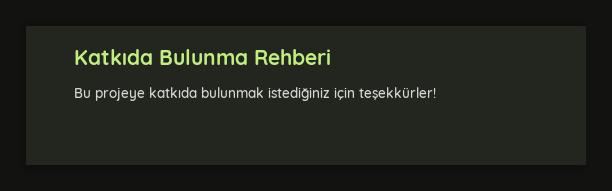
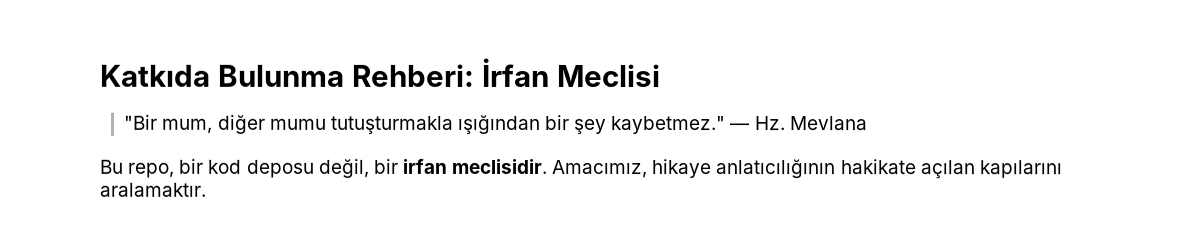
- Katkıda Bulunma Rehberi
- Bu projeye katkıda bulunmak istediğiniz için teşekkürler!
+ Katkıda Bulunma Rehberi: İrfan Meclisi
+ "Bir mum, diğer mumu tutuşturmakla ışığından bir şey kaybetmez." — Hz. Mevlana
+ Bu repo, bir kod deposu değil, bir irfan meclisidir. Amacımız, hikaye anlatıcılığının hakikate açılan kapılarını aralamaktır.

